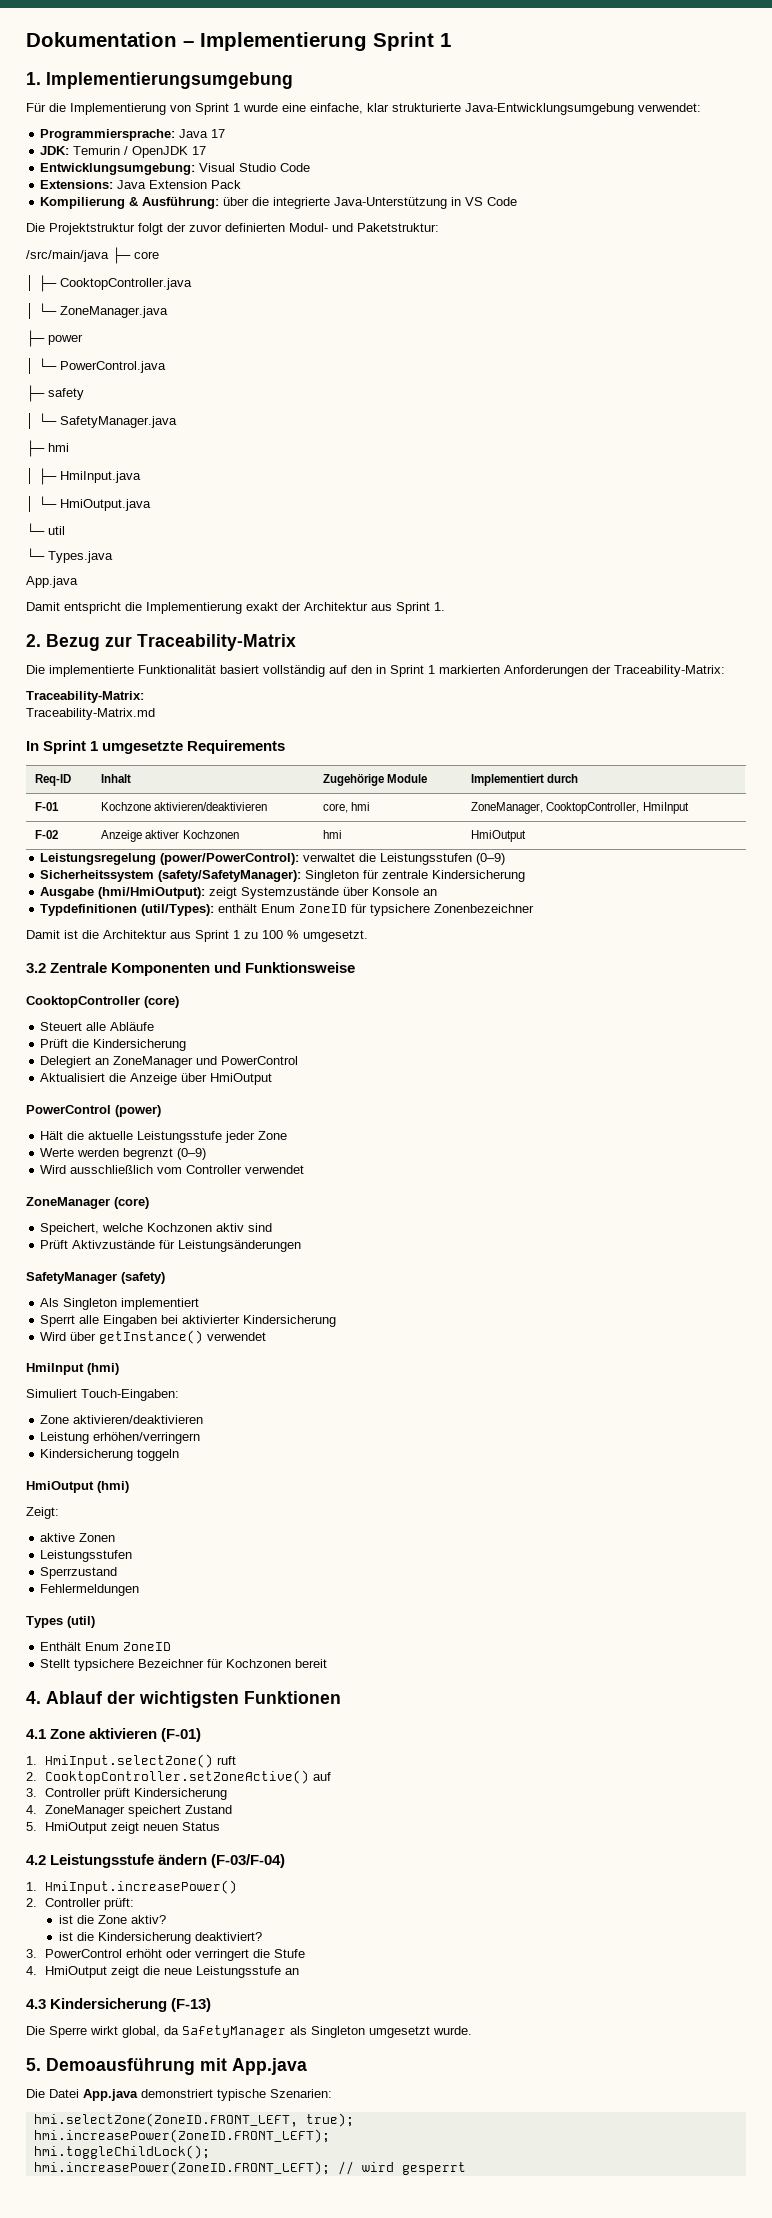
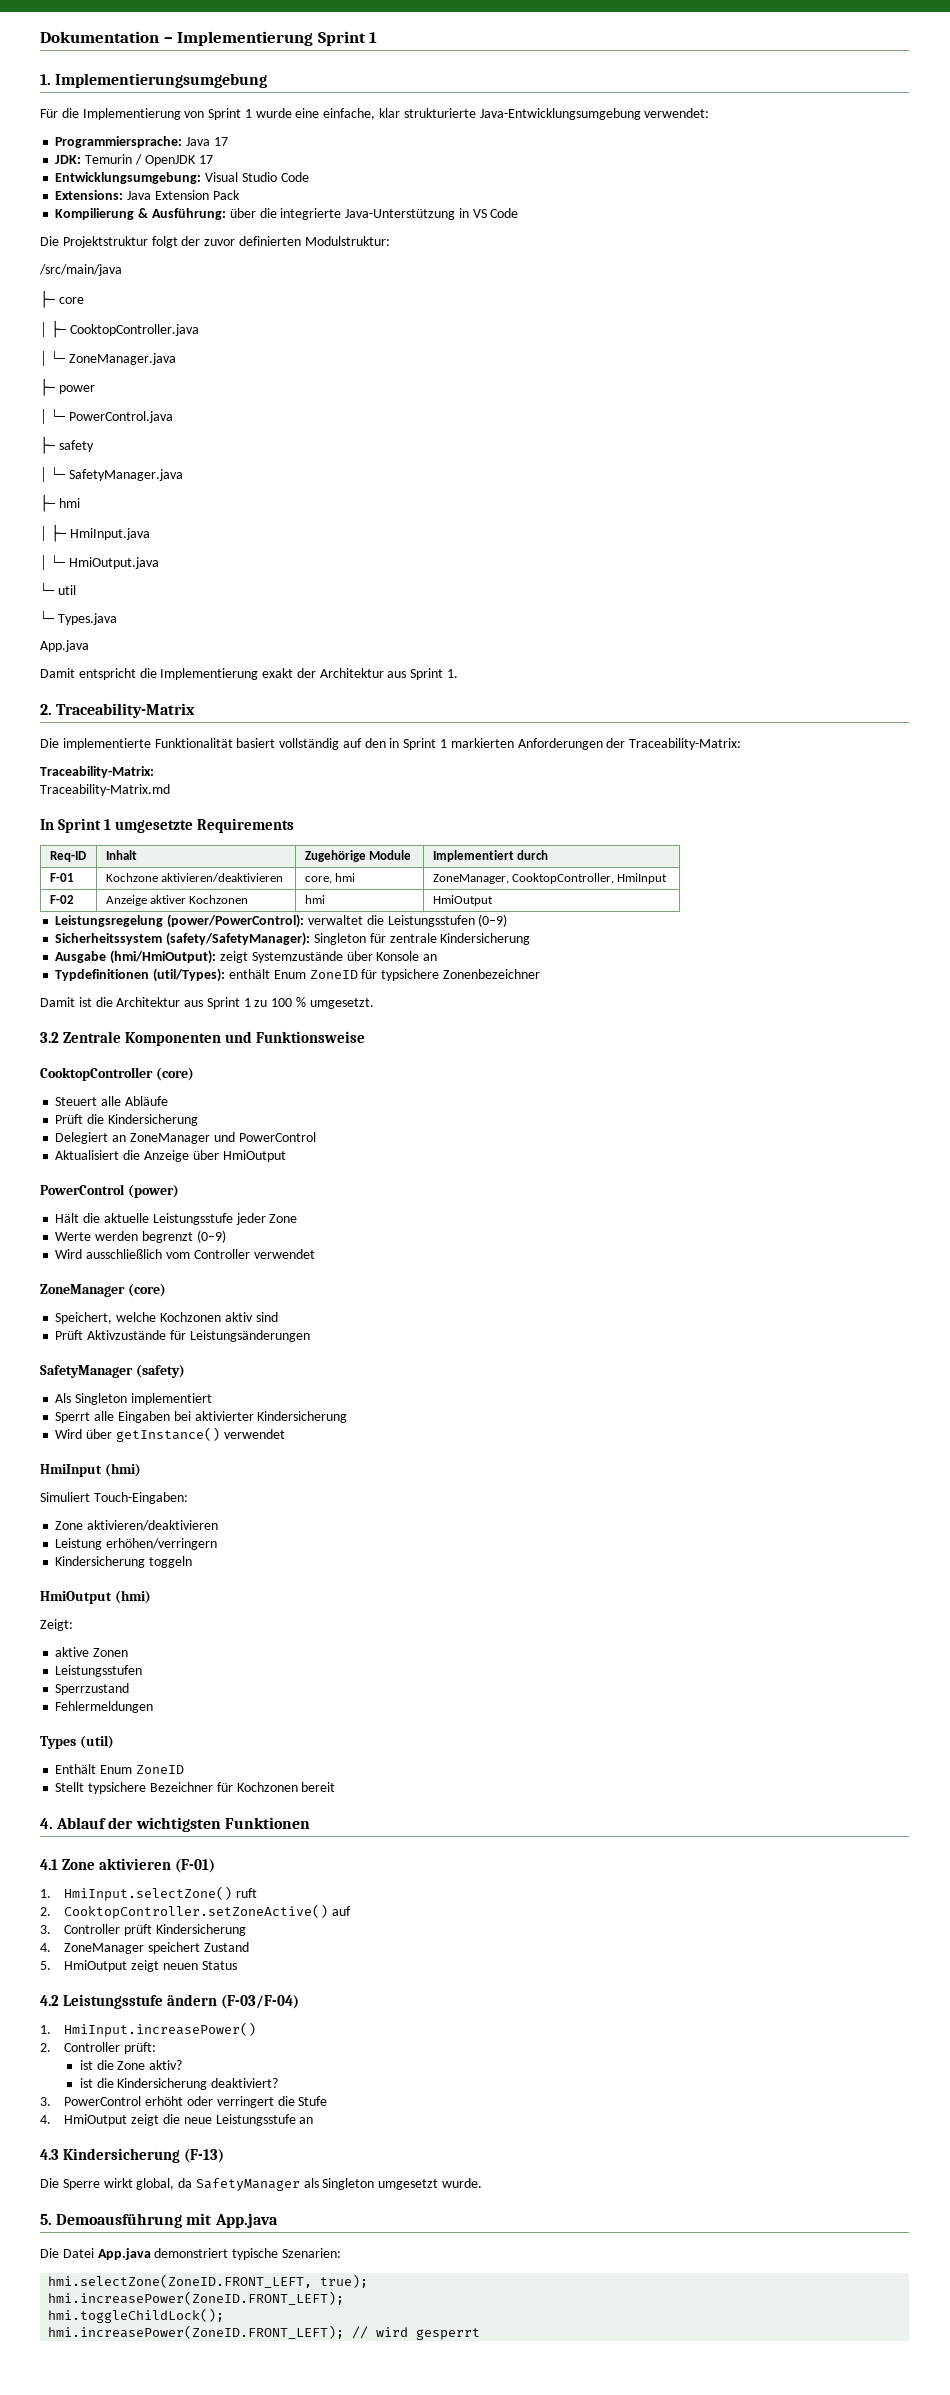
- Die Projektstruktur folgt der zuvor definierten Modul- und Paketstruktur:
+ Die Projektstruktur folgt der zuvor definierten Modulstruktur:
- /src/main/java ├─ core
+ /src/main/java
+ ├─ core
- 2. Bezug zur Traceability-Matrix
+ 2. Traceability-Matrix

